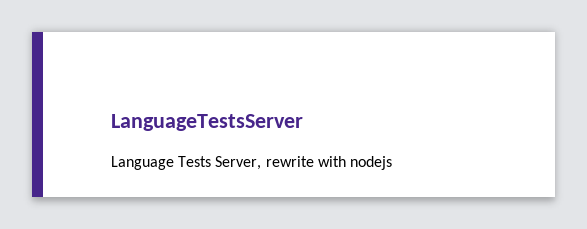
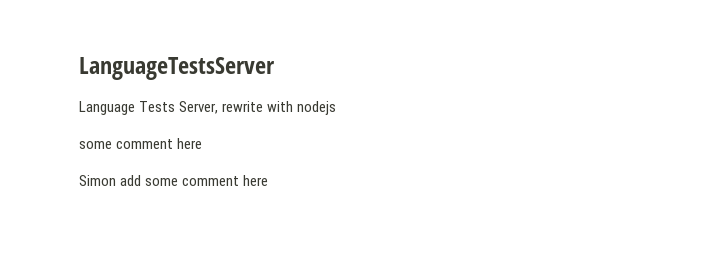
  Language Tests Server, rewrite with nodejs
+ some comment here
+ Simon add some comment here

